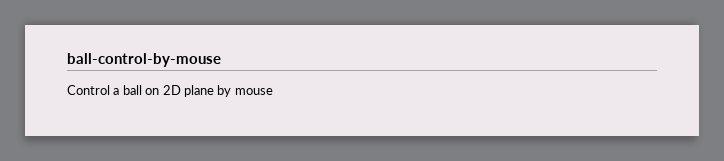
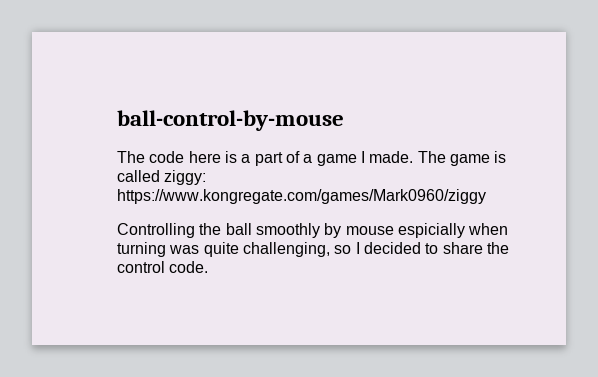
- Control a ball on 2D plane by mouse
+ The code here is a part of a game I made. The game is called ziggy: https://www.kongregate.com/games/Mark0960/ziggy
+ Controlling the ball smoothly by mouse espicially when turning was quite challenging, so I decided to share the control code.

